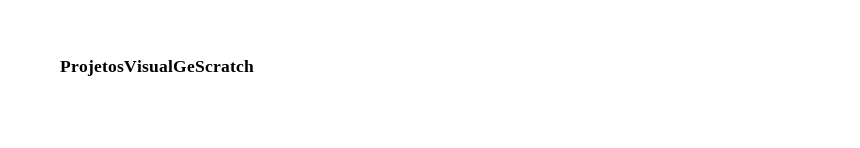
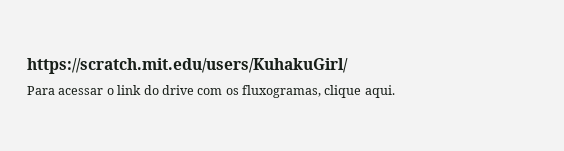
- ProjetosVisualGeScratch
+ https://scratch.mit.edu/users/KuhakuGirl/
+ Para acessar o link do drive com os fluxogramas, clique aqui.

